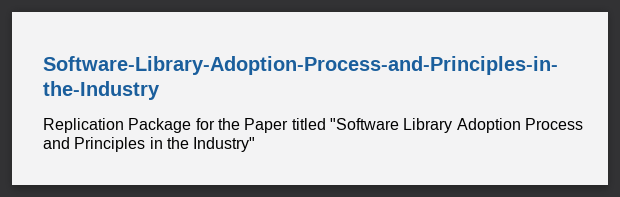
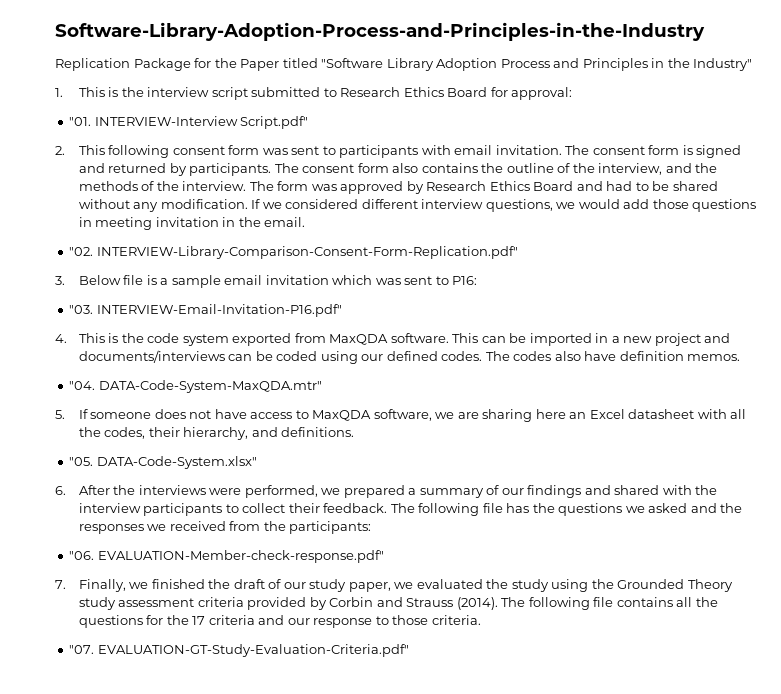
+ 1. This is the interview script submitted to Research Ethics Board for approval:
+ "01. INTERVIEW-Interview Script.pdf"
+ 2. This following consent form was sent to participants with email invitation. The consent form is signed and returned by participants. The consent form also contains the outline of the interview, and the methods of the interview. The form was approved by Research Ethics Board and had to be shared without any modification. If we considered different interview questions, we would add those questions in meeting invitation in the email.
+ "02. INTERVIEW-Library-Comparison-Consent-Form-Replication.pdf"
+ 3. Below file is a sample email invitation which was sent to P16:
+ "03. INTERVIEW-Email-Invitation-P16.pdf"
+ 4. This is the code system exported from MaxQDA software. This can be imported in a new project and documents/interviews can be coded using our defined codes. The codes also have definition memos.
+ "04. DATA-Code-System-MaxQDA.mtr"
+ 5. If someone does not have access to MaxQDA software, we are sharing here an Excel datasheet with all the codes, their hierarchy, and definitions.
+ "05. DATA-Code-System.xlsx"
+ 6. After the interviews were performed, we prepared a summary of our findings and shared with the interview participants to collect their feedback. The following file has the questions we asked and the responses we received from the participants:
+ "06. EVALUATION-Member-check-response.pdf"
+ 7. Finally, we finished the draft of our study paper, we evaluated the study using the Grounded Theory study assessment criteria provided by Corbin and Strauss (2014). The following file contains all the questions for the 17 criteria and our response to those criteria.
+ "07. EVALUATION-GT-Study-Evaluation-Criteria.pdf"

